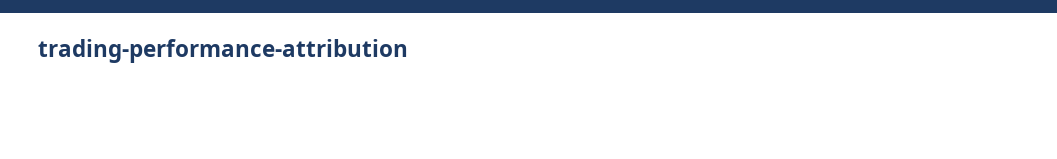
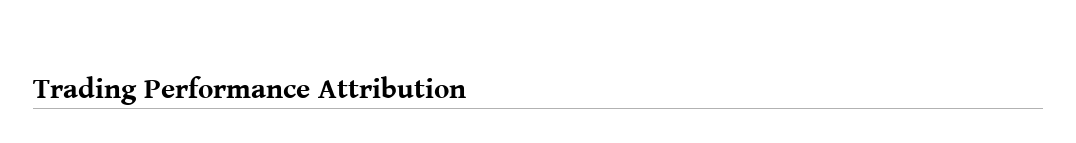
- trading-performance-attribution
+ Trading Performance Attribution

